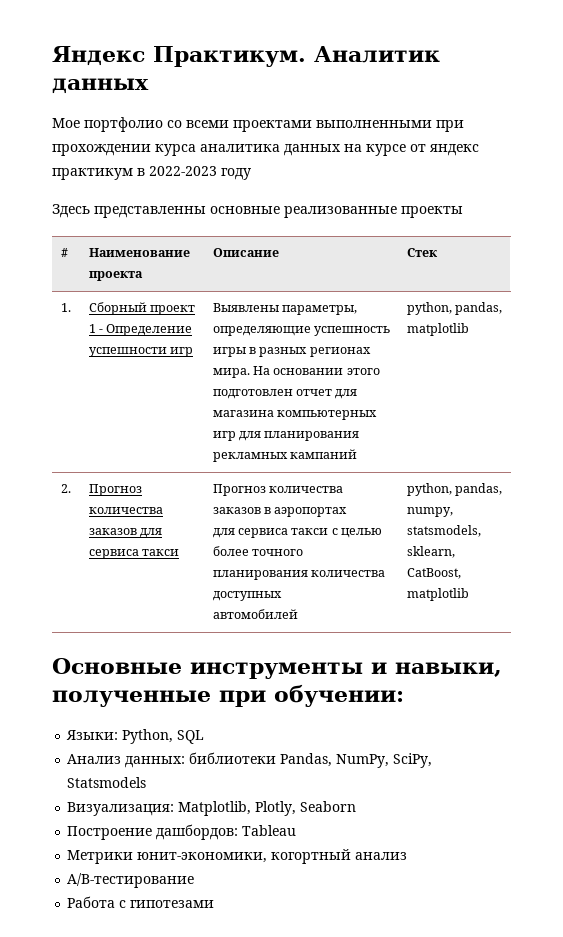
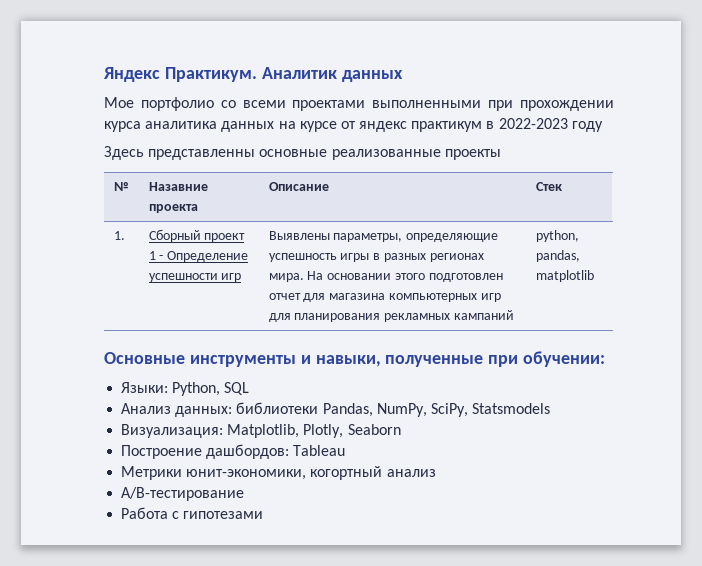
- # | Наименование проекта | Описание | Стек
+ № | Назавние проекта | Описание | Стек
- 2. | Прогноз количества заказов для сервиса такси | Прогноз количества заказов в аэропортах
- для сервиса такси с целью более точного планирования количества доступных
- автомобилей | python, pandas, numpy, statsmodels, sklearn, CatBoost, matplotlib

